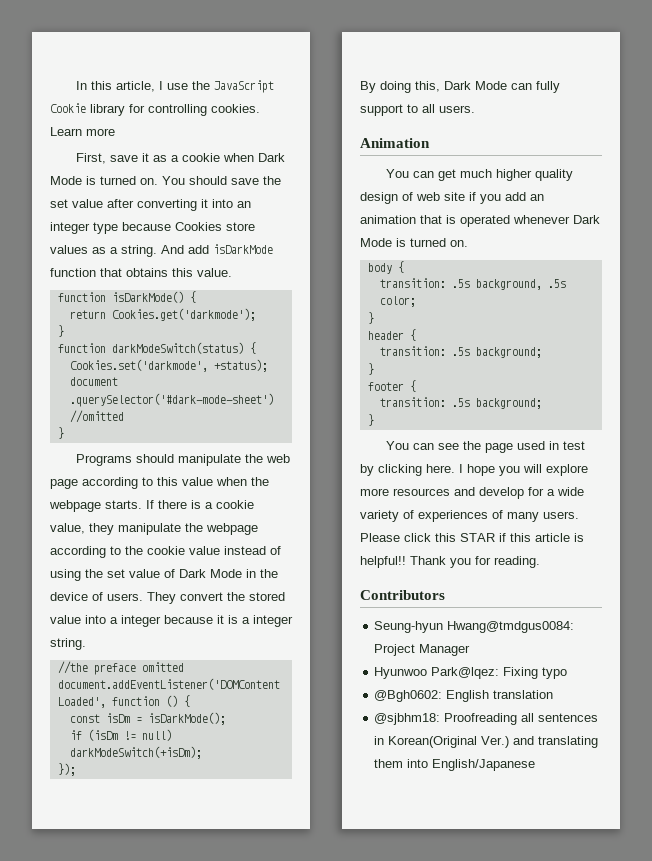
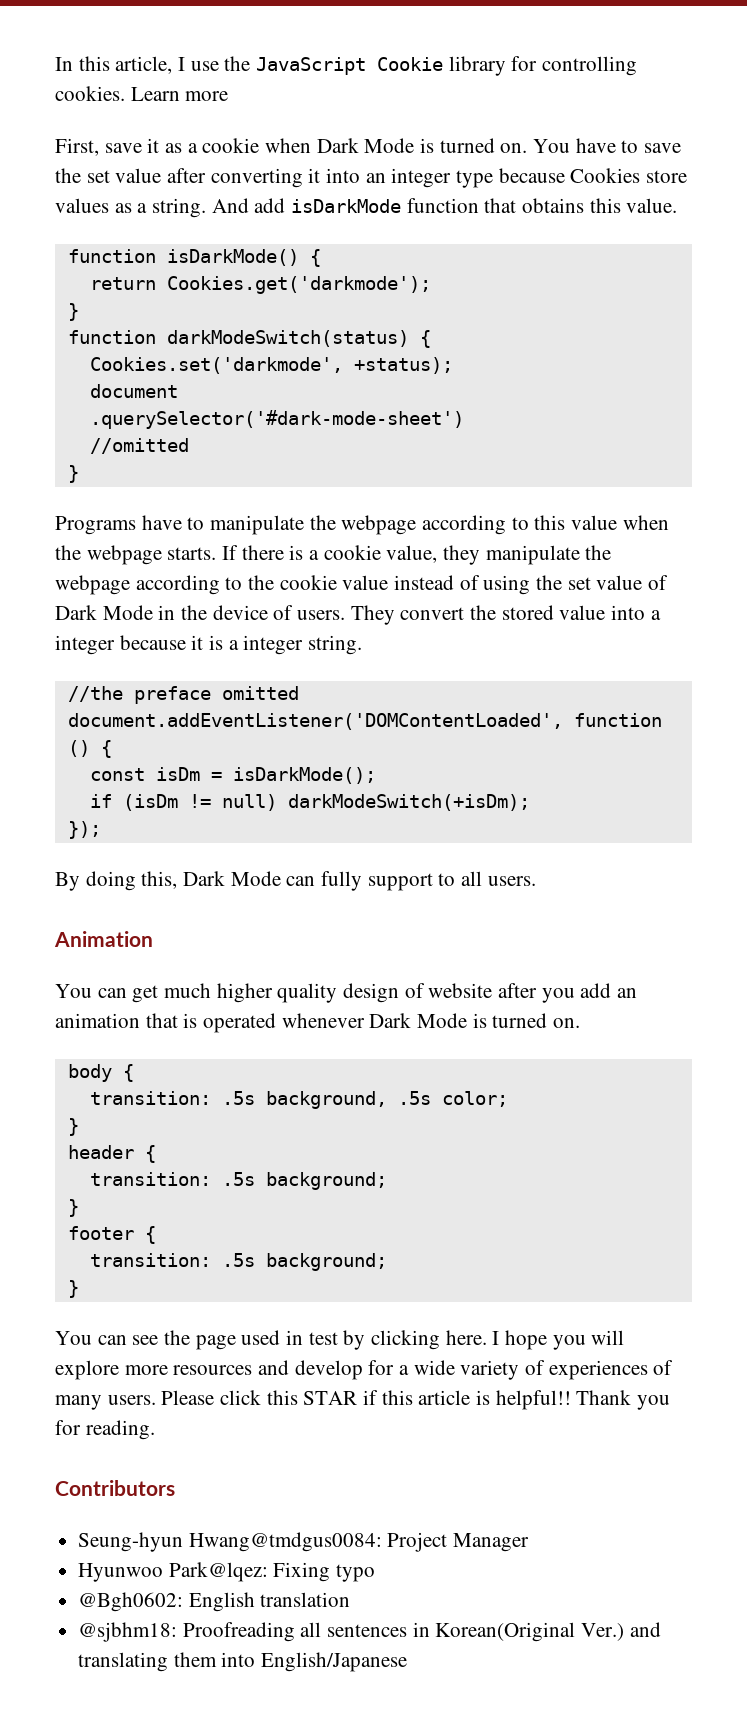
- You should save the set value after converting it into an integer type because Cookies store values as a string.
+ You have to save the set value after converting it into an integer type because Cookies store values as a string.
- Programs should manipulate the web page according to this value when the webpage starts.
+ Programs have to manipulate the webpage according to this value when the webpage starts.
- You can get much higher quality design of web site if you add an animation that is operated whenever Dark Mode is turned on.
+ You can get much higher quality design of website after you add an animation that is operated whenever Dark Mode is turned on.

